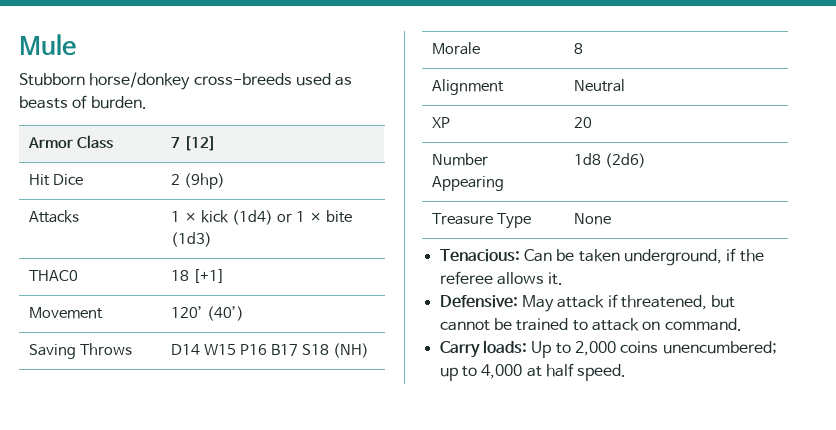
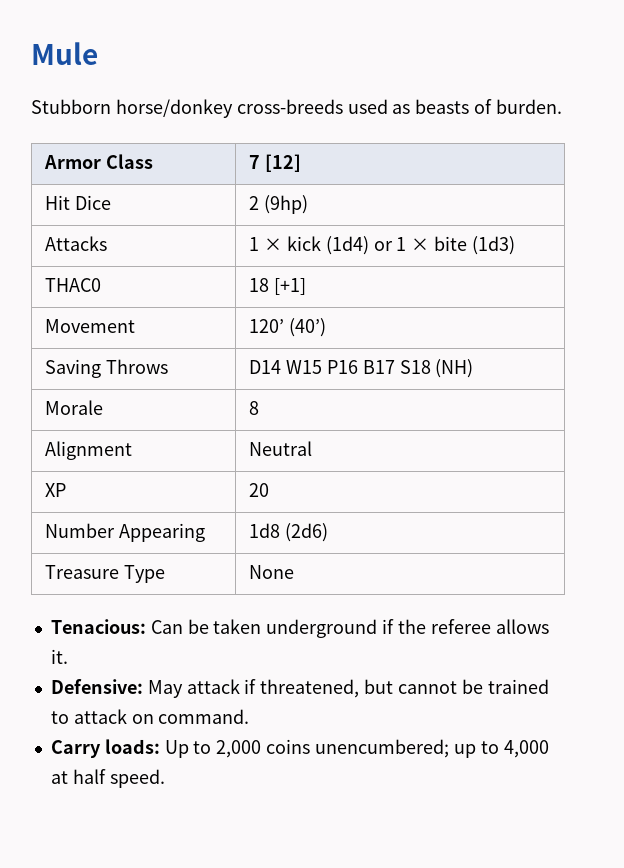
- Tenacious: Can be taken underground, if the referee allows it.
+ Tenacious: Can be taken underground if the referee allows it.

